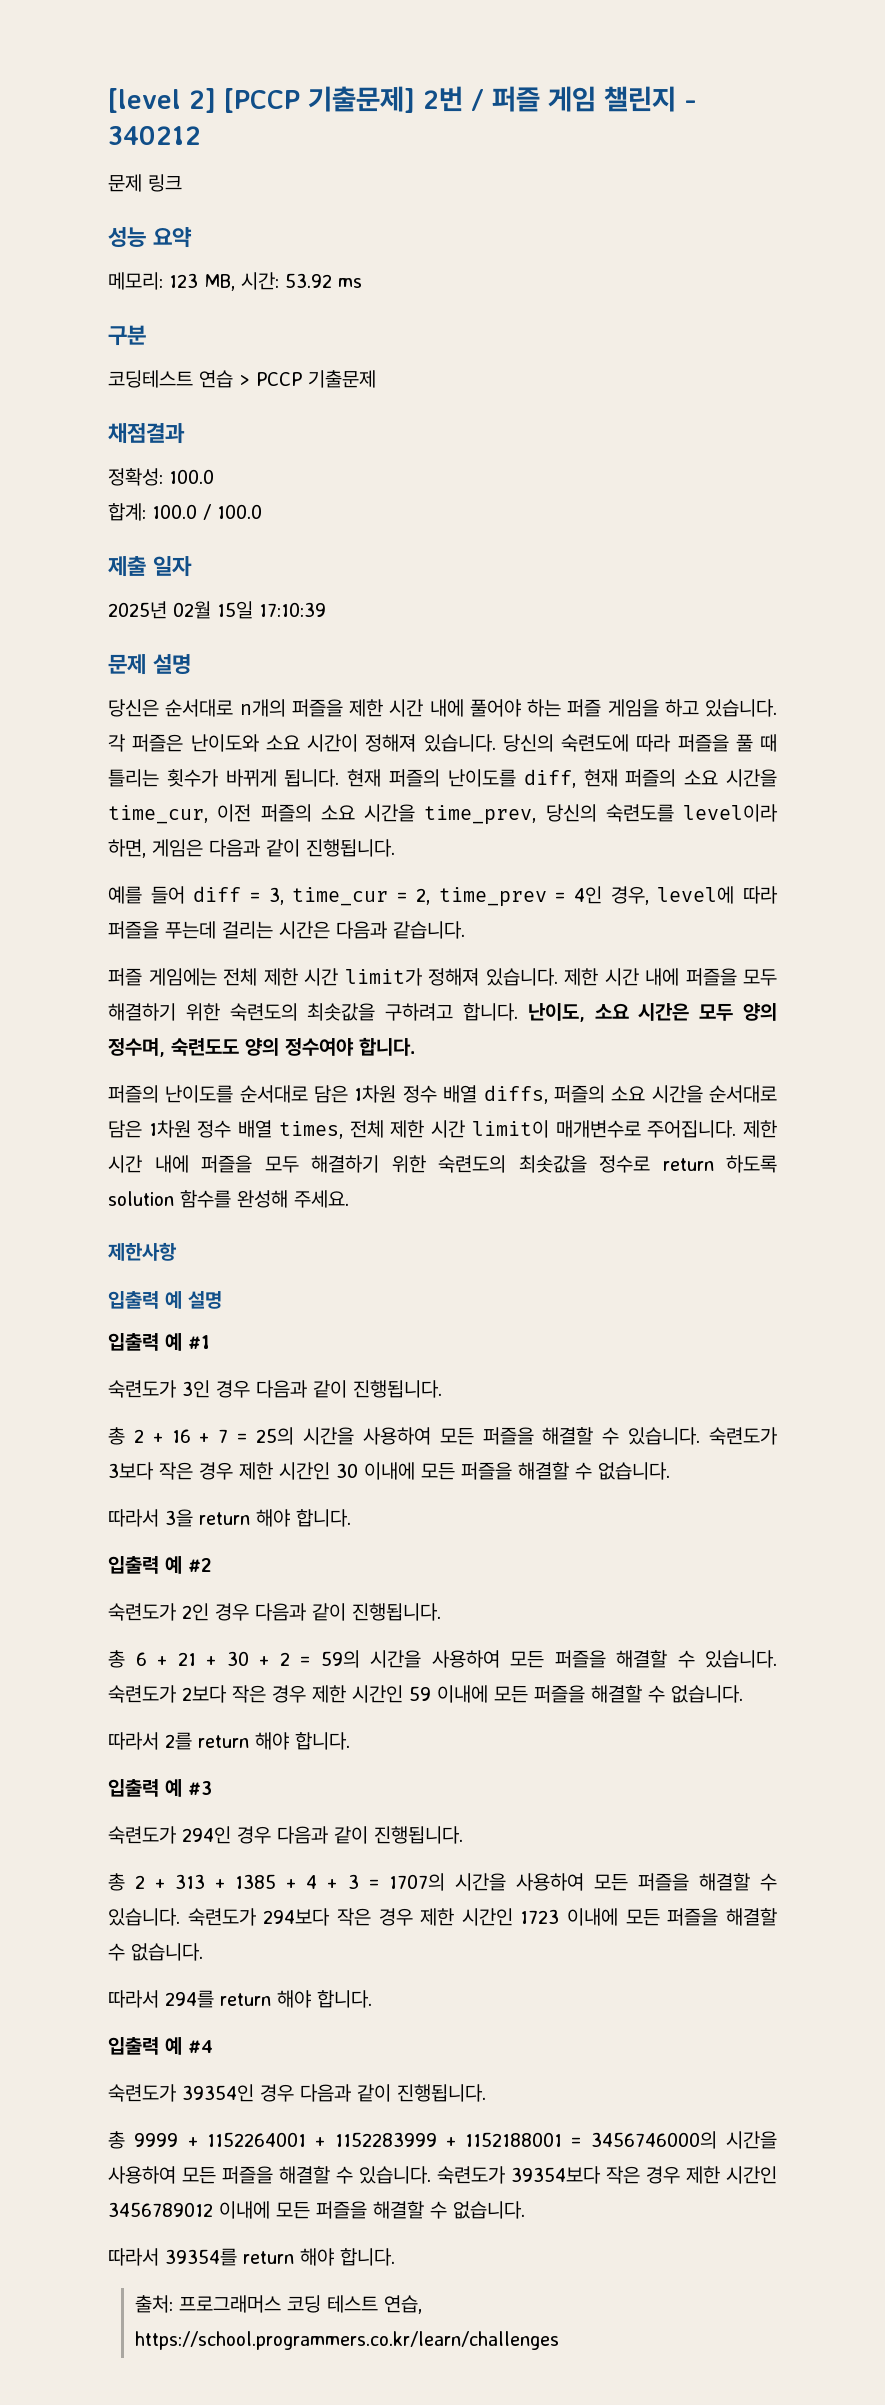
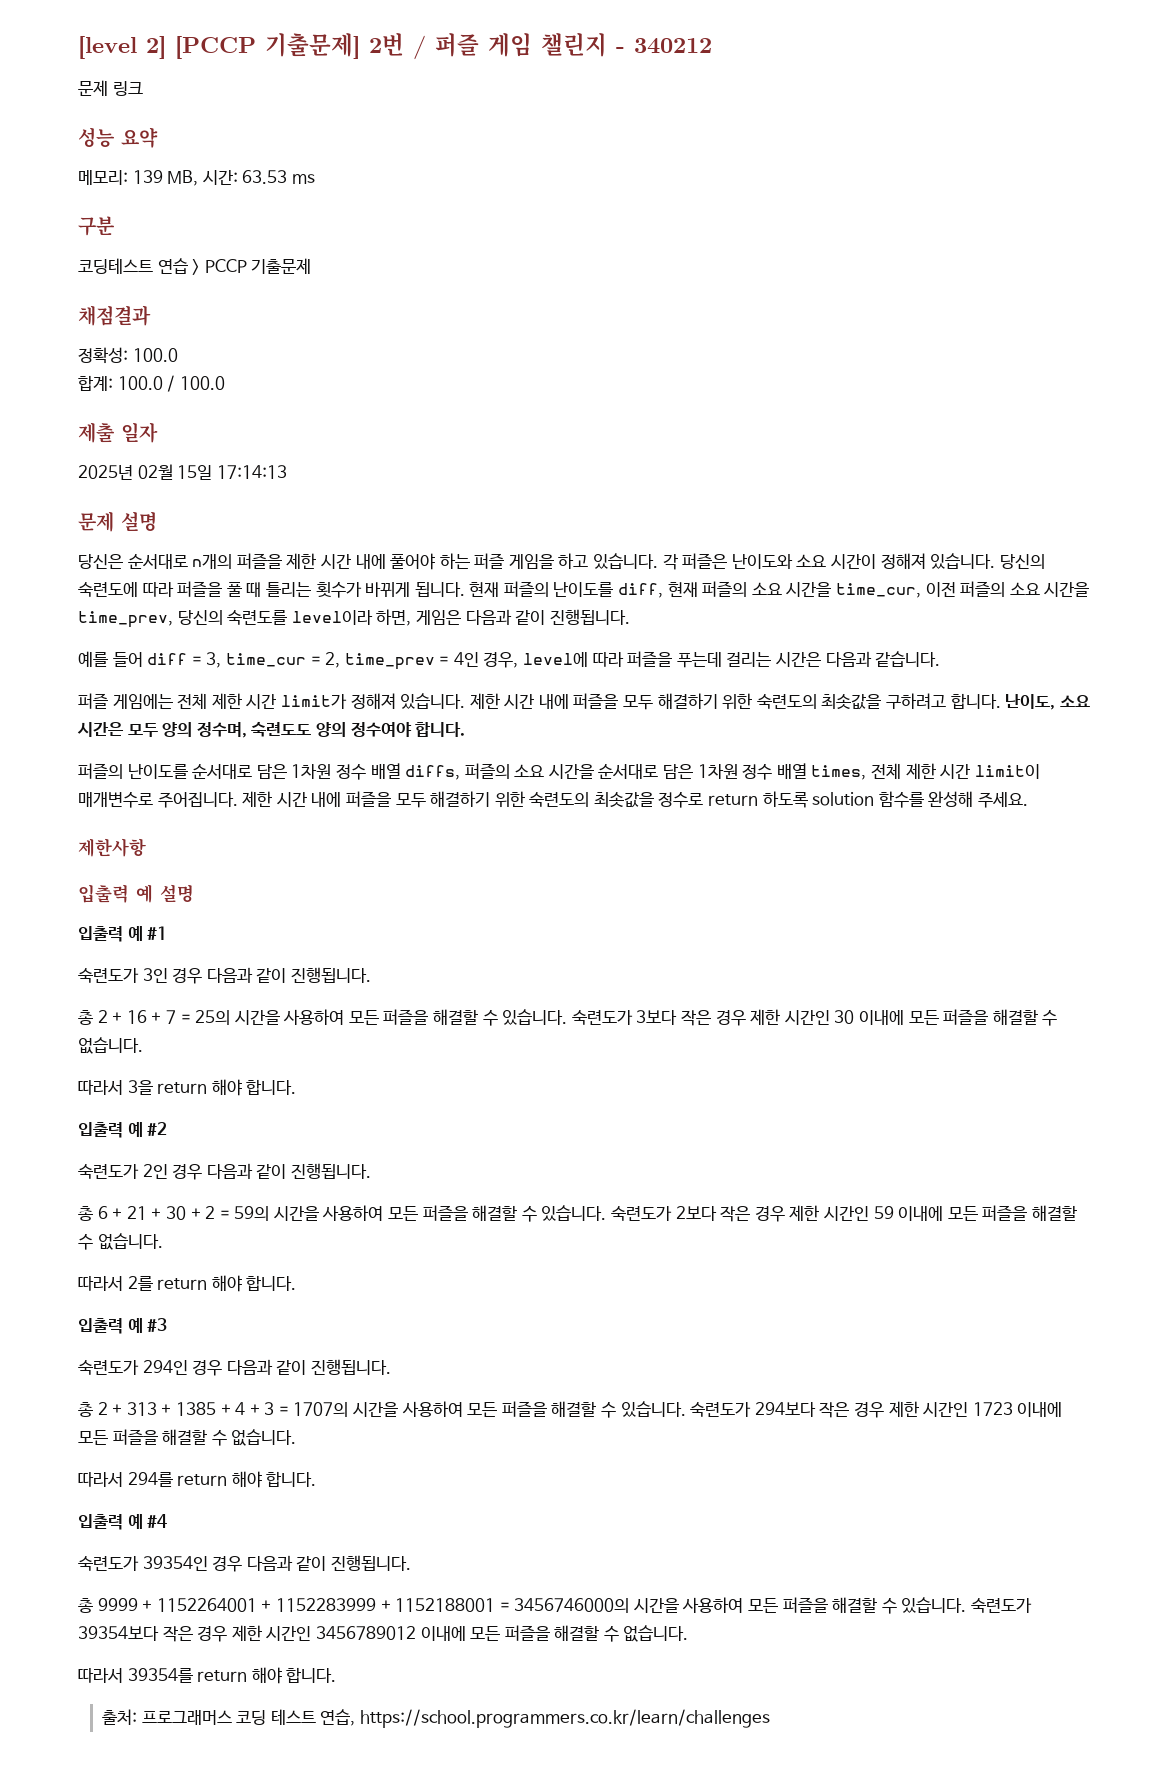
- 메모리: 123 MB, 시간: 53.92 ms
+ 메모리: 139 MB, 시간: 63.53 ms
- 2025년 02월 15일 17:10:39
+ 2025년 02월 15일 17:14:13

